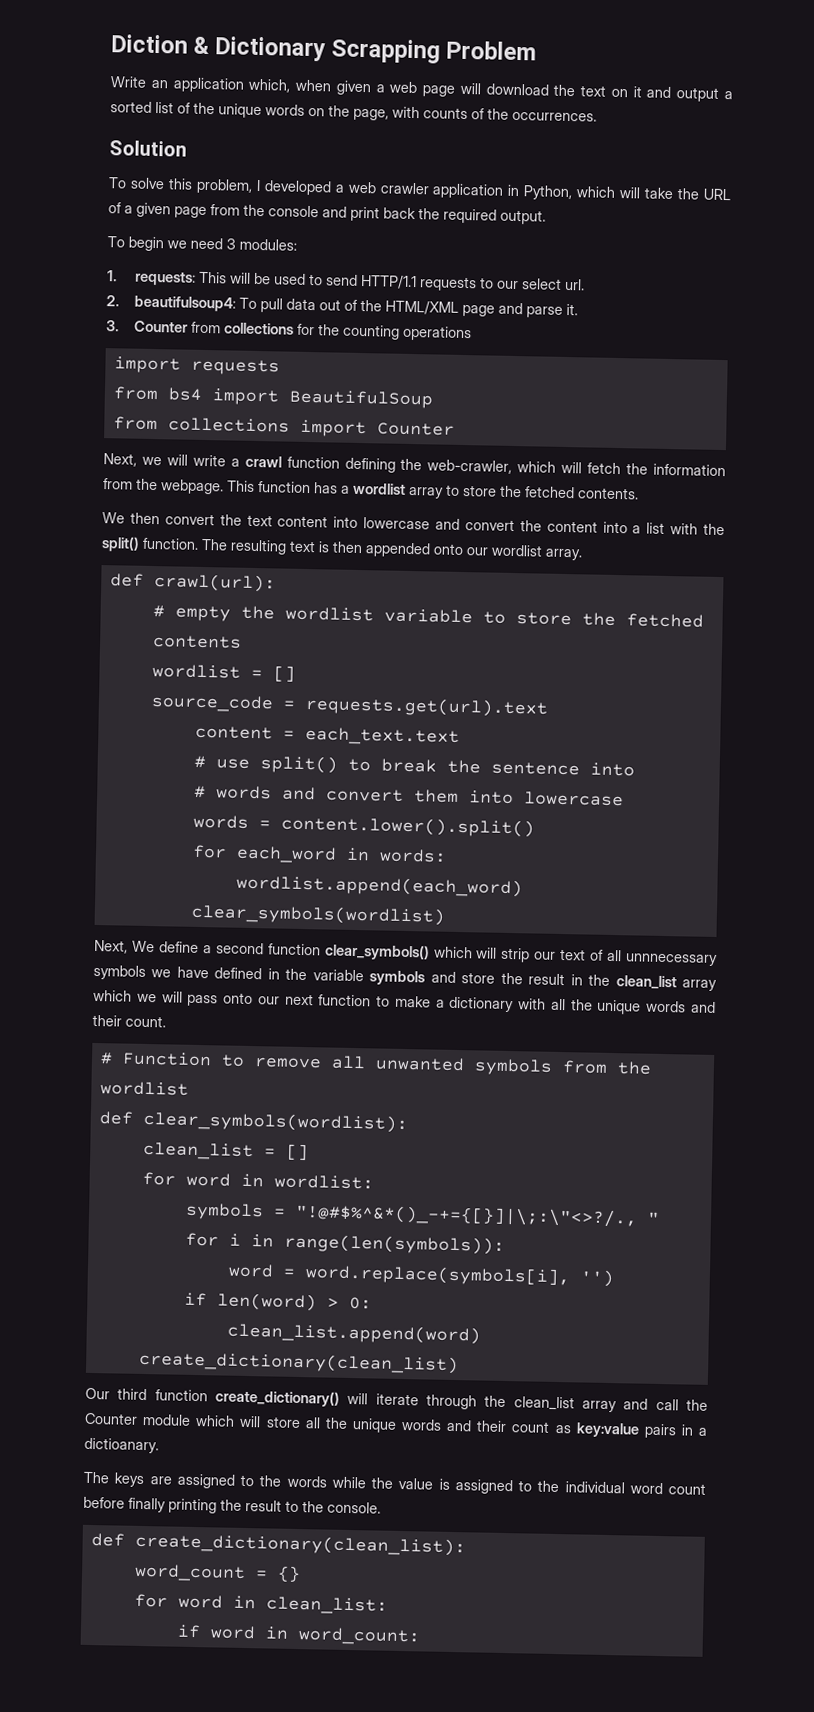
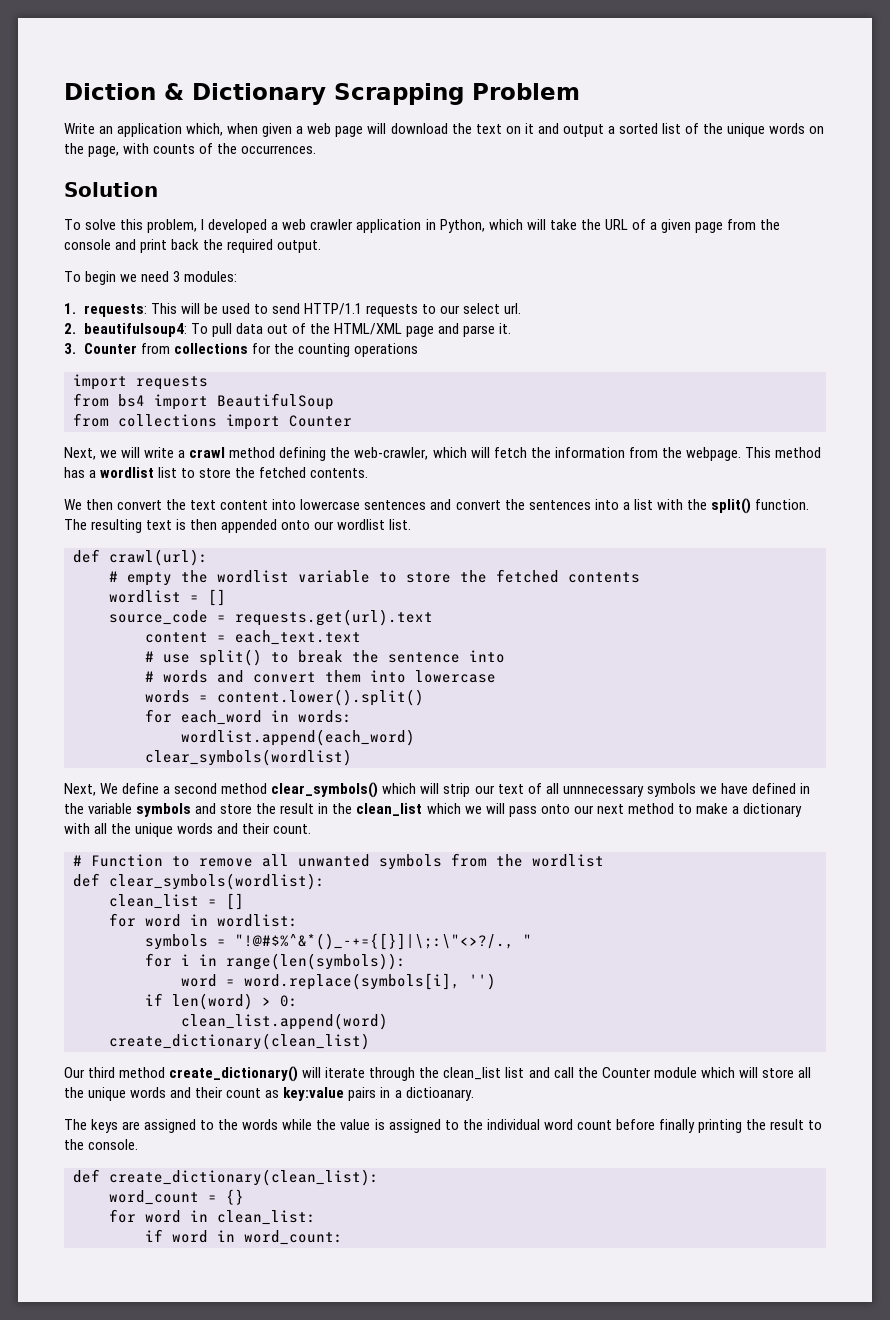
- Next, we will write a crawl function defining the web-crawler, which will fetch the information from the webpage.
+ Next, we will write a crawl method defining the web-crawler, which will fetch the information from the webpage.
- This function has a wordlist array to store the fetched contents.
+ This method has a wordlist list to store the fetched contents.
- We then convert the text content into lowercase and convert the content into a list with the split() function.
+ We then convert the text content into lowercase sentences and convert the sentences into a list with the split() function.
- The resulting text is then appended onto our wordlist array.
+ The resulting text is then appended onto our wordlist list.
- Next, We define a second function clear_symbols() which will strip our text of all unnnecessary symbols we have defined in the variable symbols and store the result in the clean_list array which we will pass onto our next function to make a dictionary with all the unique words and their count.
+ Next, We define a second method clear_symbols() which will strip our text of all unnnecessary symbols we have defined in the variable symbols and store the result in the clean_list which we will pass onto our next method to make a dictionary with all the unique words and their count.
- Our third function create_dictionary() will iterate through the clean_list array and call the Counter module which will store all the unique words and their count as key:value pairs in a dictioanary.
+ Our third method create_dictionary() will iterate through the clean_list list and call the Counter module which will store all the unique words and their count as key:value pairs in a dictioanary.

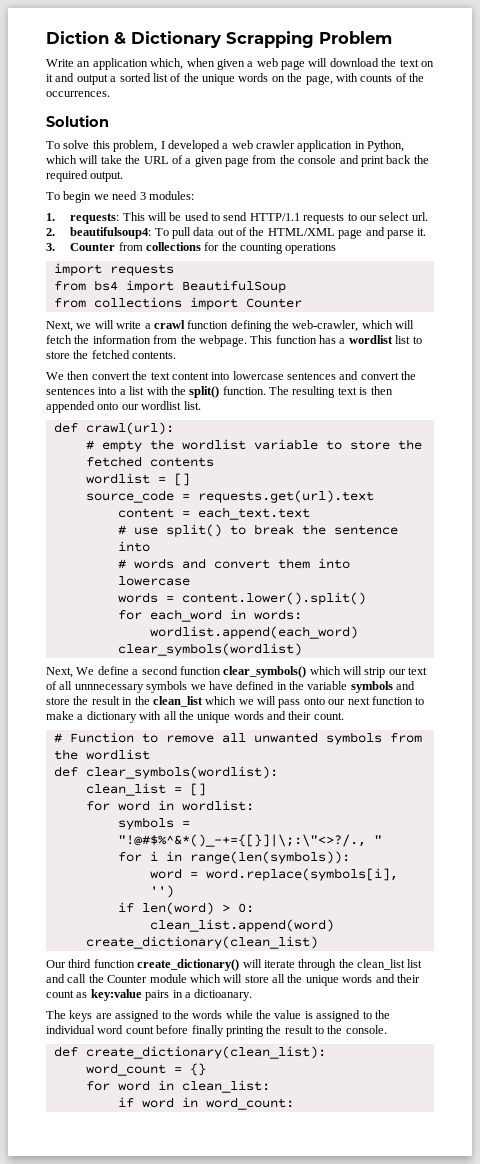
- Next, we will write a crawl method defining the web-crawler, which will fetch the information from the webpage.
+ Next, we will write a crawl function defining the web-crawler, which will fetch the information from the webpage.
- This method has a wordlist list to store the fetched contents.
+ This function has a wordlist list to store the fetched contents.
- Next, We define a second method clear_symbols() which will strip our text of all unnnecessary symbols we have defined in the variable symbols and store the result in the clean_list which we will pass onto our next method to make a dictionary with all the unique words and their count.
+ Next, We define a second function clear_symbols() which will strip our text of all unnnecessary symbols we have defined in the variable symbols and store the result in the clean_list which we will pass onto our next function to make a dictionary with all the unique words and their count.
- Our third method create_dictionary() will iterate through the clean_list list and call the Counter module which will store all the unique words and their count as key:value pairs in a dictioanary.
+ Our third function create_dictionary() will iterate through the clean_list list and call the Counter module which will store all the unique words and their count as key:value pairs in a dictioanary.

